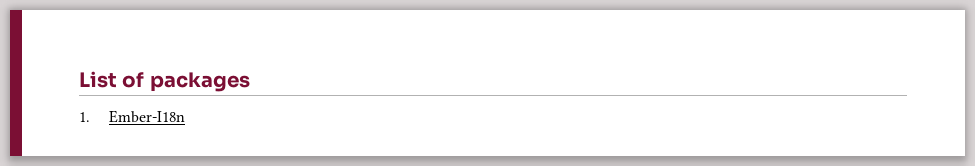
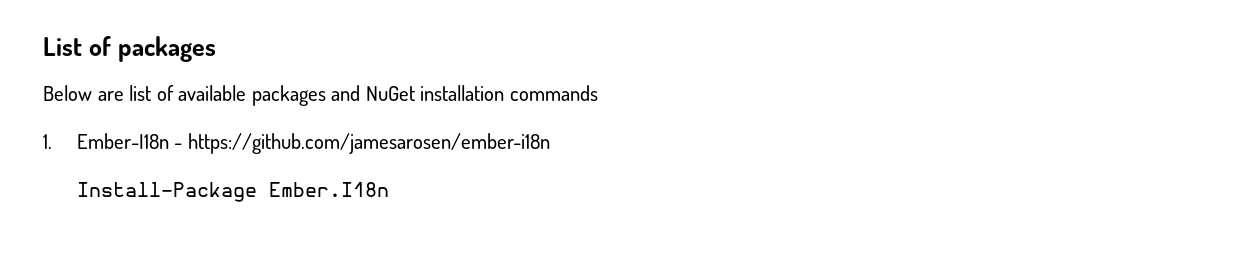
- 1. Ember-I18n
+ Below are list of available packages and NuGet installation commands
+ 1. Ember-I18n - https://github.com/jamesarosen/ember-i18n
+ Install-Package Ember.I18n

